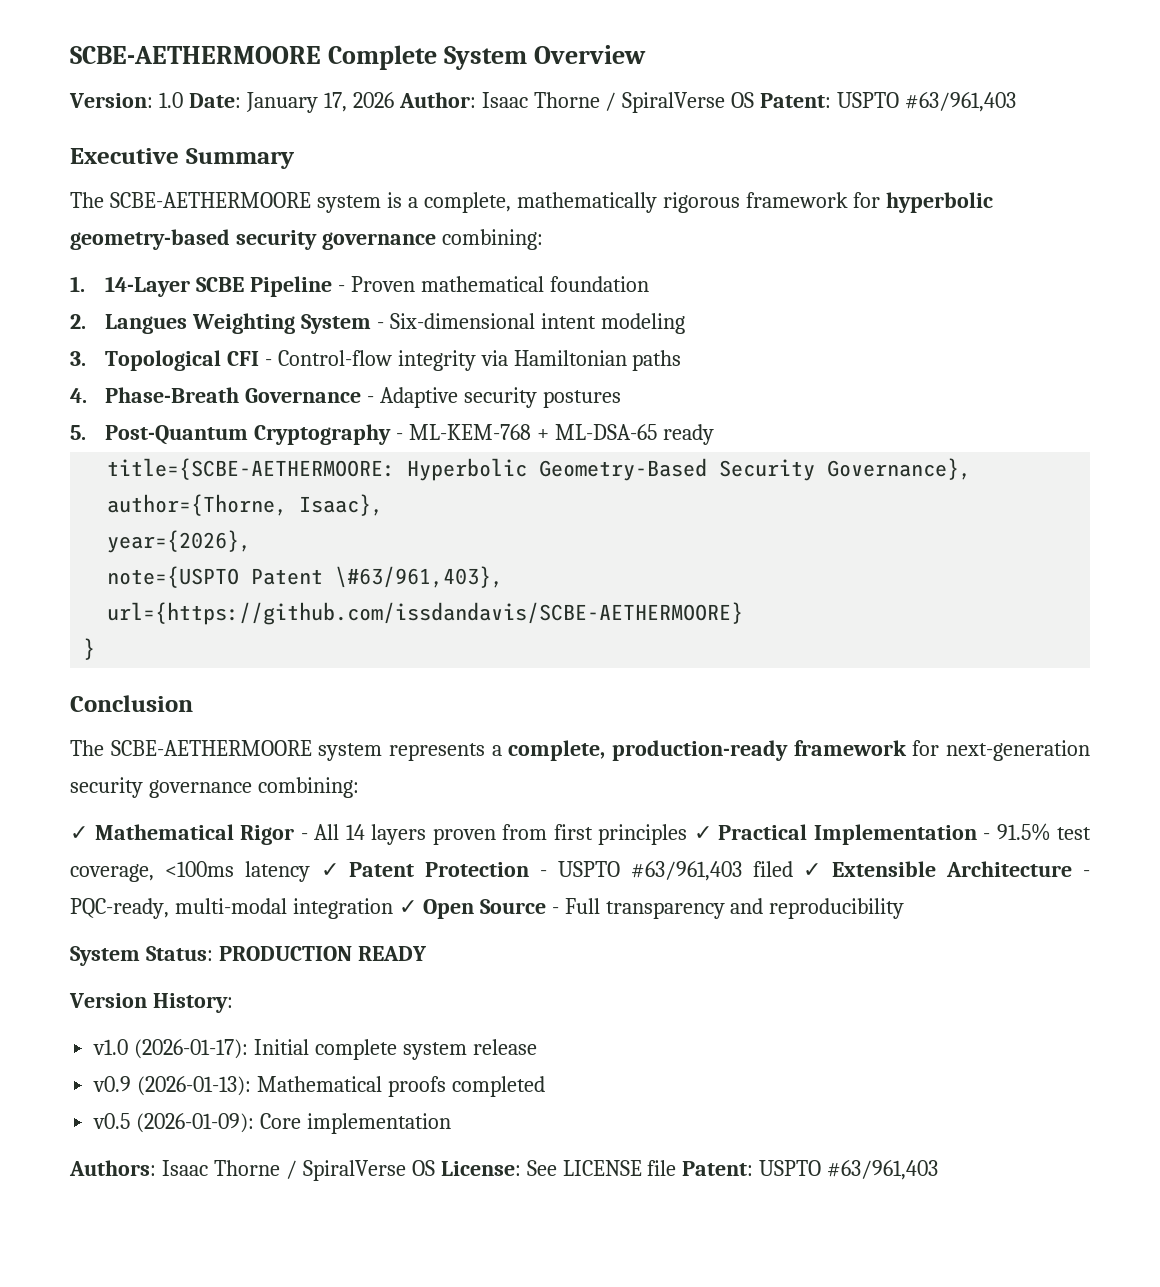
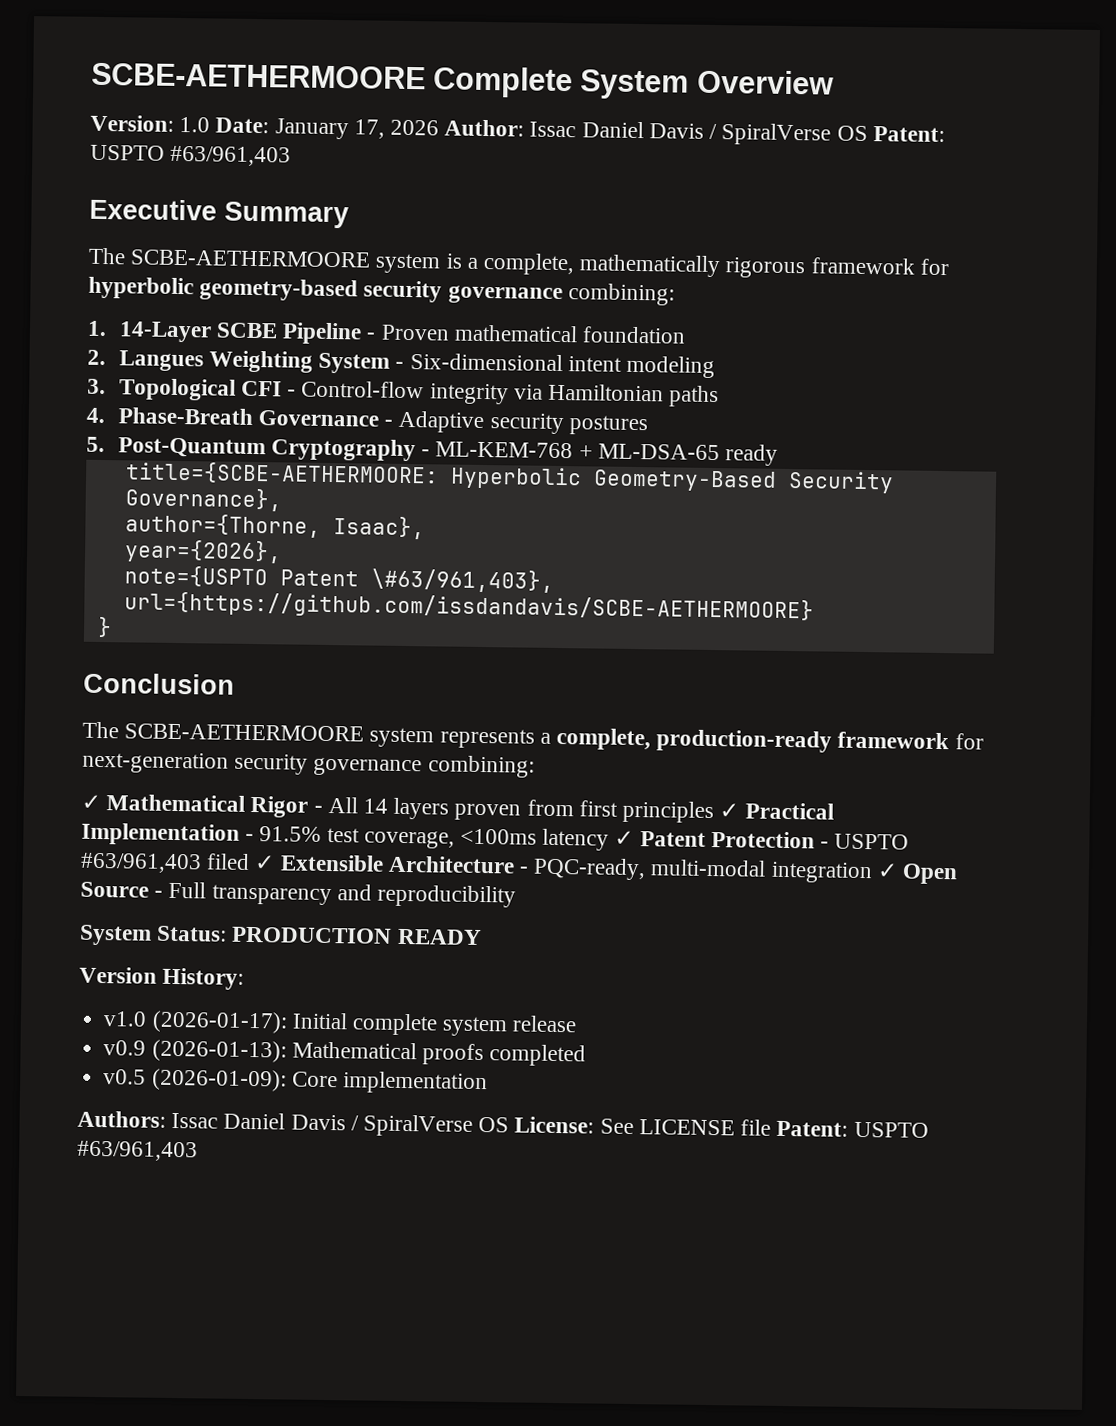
- Version: 1.0 Date: January 17, 2026 Author: Isaac Thorne / SpiralVerse OS Patent: USPTO #63/961,403
+ Version: 1.0 Date: January 17, 2026 Author: Issac Daniel Davis / SpiralVerse OS Patent: USPTO #63/961,403
- Authors: Isaac Thorne / SpiralVerse OS License: See LICENSE file Patent: USPTO #63/961,403
+ Authors: Issac Daniel Davis / SpiralVerse OS License: See LICENSE file Patent: USPTO #63/961,403

